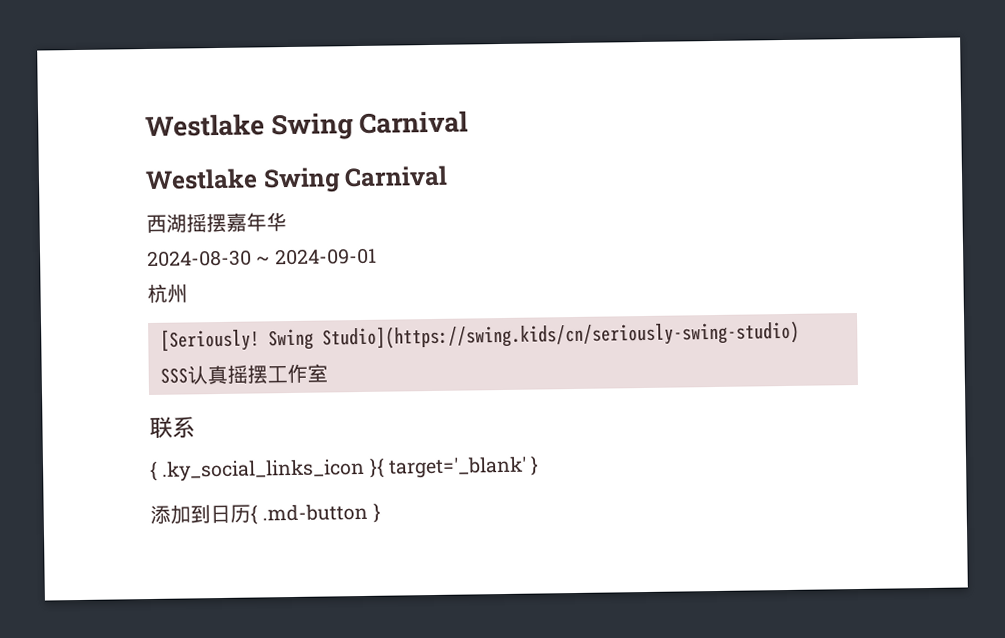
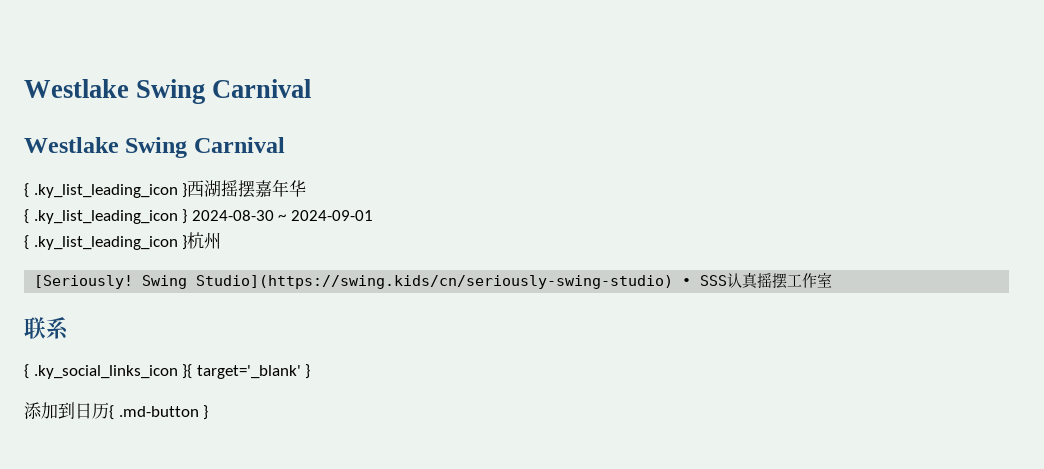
- 西湖摇摆嘉年华
+ { .ky_list_leading_icon }西湖摇摆嘉年华
- 2024-08-30 ~ 2024-09-01
+ { .ky_list_leading_icon } 2024-08-30 ~ 2024-09-01
- 杭州
+ { .ky_list_leading_icon }杭州
- Swing Studio](https://swing.kids/cn/seriously-swing-studio)
- SSS认真摇摆工作室
+ Swing Studio](https://swing.kids/cn/seriously-swing-studio) • SSS认真摇摆工作室

